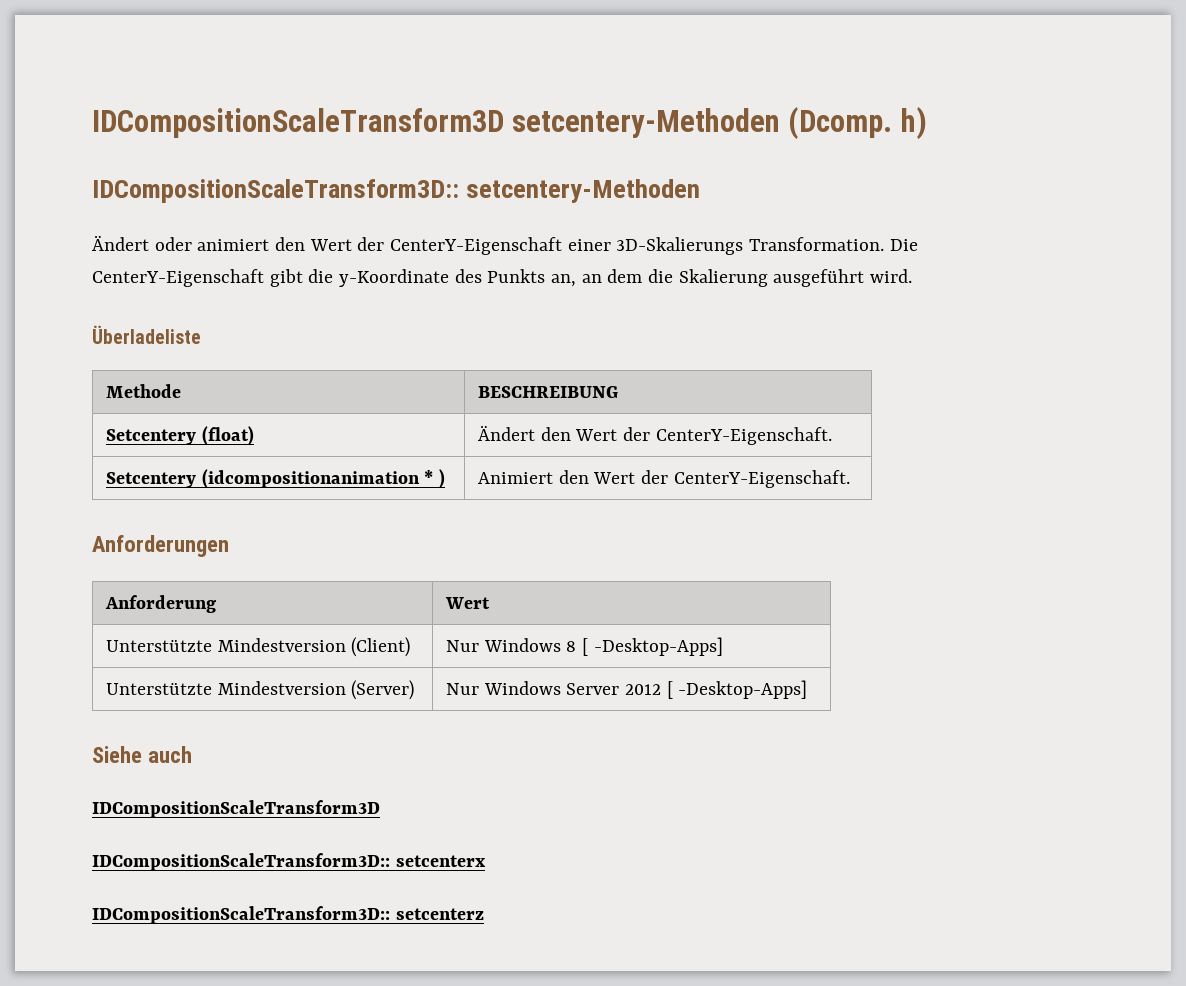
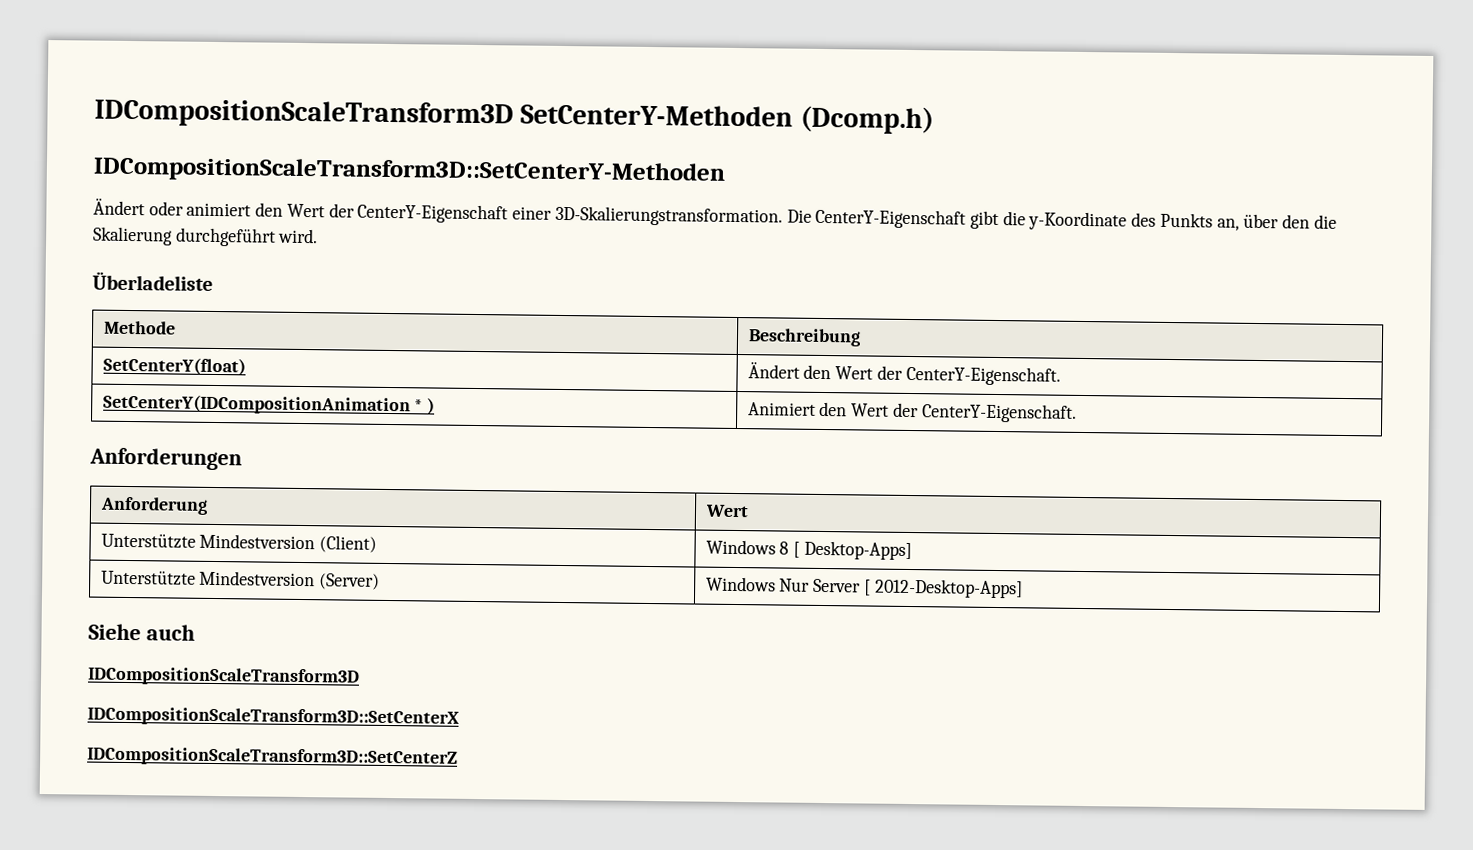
- IDCompositionScaleTransform3D setcentery-Methoden (Dcomp. h)
- IDCompositionScaleTransform3D:: setcentery-Methoden
+ IDCompositionScaleTransform3D SetCenterY-Methoden (Dcomp.h)
+ IDCompositionScaleTransform3D::SetCenterY-Methoden
- Ändert oder animiert den Wert der CenterY-Eigenschaft einer 3D-Skalierungs Transformation.
+ Ändert oder animiert den Wert der CenterY-Eigenschaft einer 3D-Skalierungstransformation.
- Die CenterY-Eigenschaft gibt die y-Koordinate des Punkts an, an dem die Skalierung ausgeführt wird.
+ Die CenterY-Eigenschaft gibt die y-Koordinate des Punkts an, über den die Skalierung durchgeführt wird.
- Methode | BESCHREIBUNG
- Setcentery (float) | Ändert den Wert der CenterY-Eigenschaft.
+ Methode | Beschreibung
+ SetCenterY(float) | Ändert den Wert der CenterY-Eigenschaft.
- Setcentery (idcompositionanimation * ) | Animiert den Wert der CenterY-Eigenschaft.
+ SetCenterY(IDCompositionAnimation * ) | Animiert den Wert der CenterY-Eigenschaft.
- Unterstützte Mindestversion (Client) | Nur Windows 8 [ -Desktop-Apps]
+ Unterstützte Mindestversion (Client) | Windows 8 [ Desktop-Apps]
- Unterstützte Mindestversion (Server) | Nur Windows Server 2012 [ -Desktop-Apps]
+ Unterstützte Mindestversion (Server) | Windows Nur Server [ 2012-Desktop-Apps]
- IDCompositionScaleTransform3D:: setcenterx
- IDCompositionScaleTransform3D:: setcenterz
+ IDCompositionScaleTransform3D::SetCenterX
+ IDCompositionScaleTransform3D::SetCenterZ

